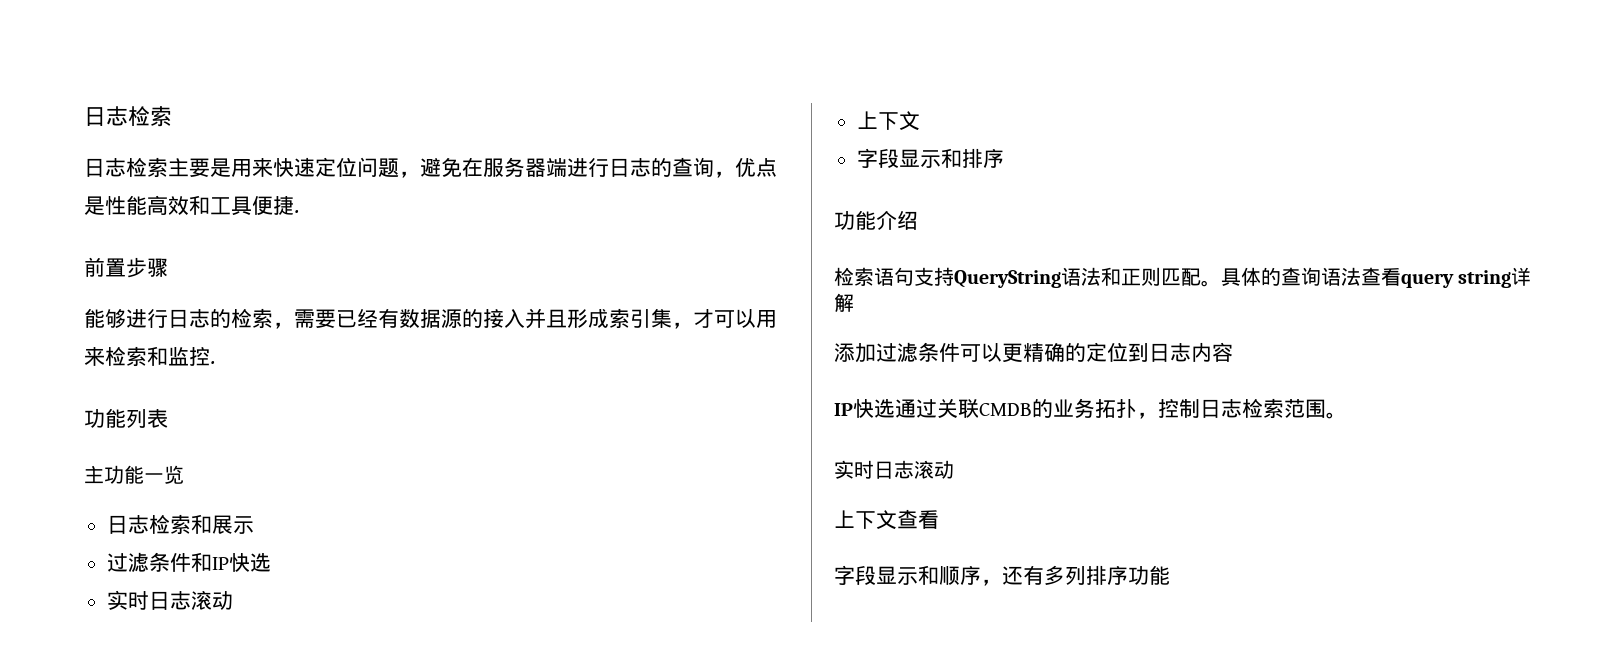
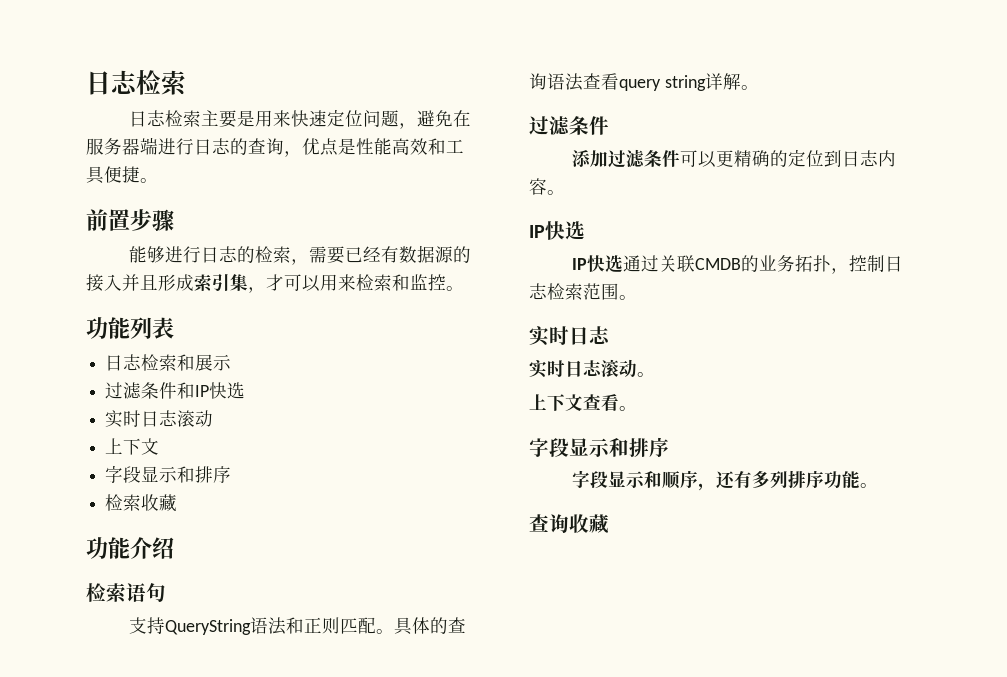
- 日志检索主要是用来快速定位问题，避免在服务器端进行日志的查询，优点是性能高效和工具便捷.
+ 日志检索主要是用来快速定位问题，避免在服务器端进行日志的查询，优点是性能高效和工具便捷。
- 能够进行日志的检索，需要已经有数据源的接入并且形成索引集，才可以用来检索和监控.
+ 能够进行日志的检索，需要已经有数据源的接入并且形成索引集，才可以用来检索和监控。
- 主功能一览
+ 检索收藏
- 检索语句支持QueryString语法和正则匹配。
+ 检索语句
+ 支持QueryString语法和正则匹配。
- 具体的查询语法查看query string详解
+ 具体的查询语法查看query string详解。
+ 过滤条件
- 添加过滤条件可以更精确的定位到日志内容
+ 添加过滤条件可以更精确的定位到日志内容。
+ IP快选
  IP快选通过关联CMDB的业务拓扑，控制日志检索范围。
- 实时日志滚动
+ 实时日志
+ 实时日志滚动。
- 上下文查看
+ 上下文查看。
+ 字段显示和排序
- 字段显示和顺序，还有多列排序功能
+ 字段显示和顺序，还有多列排序功能。
+ 查询收藏

